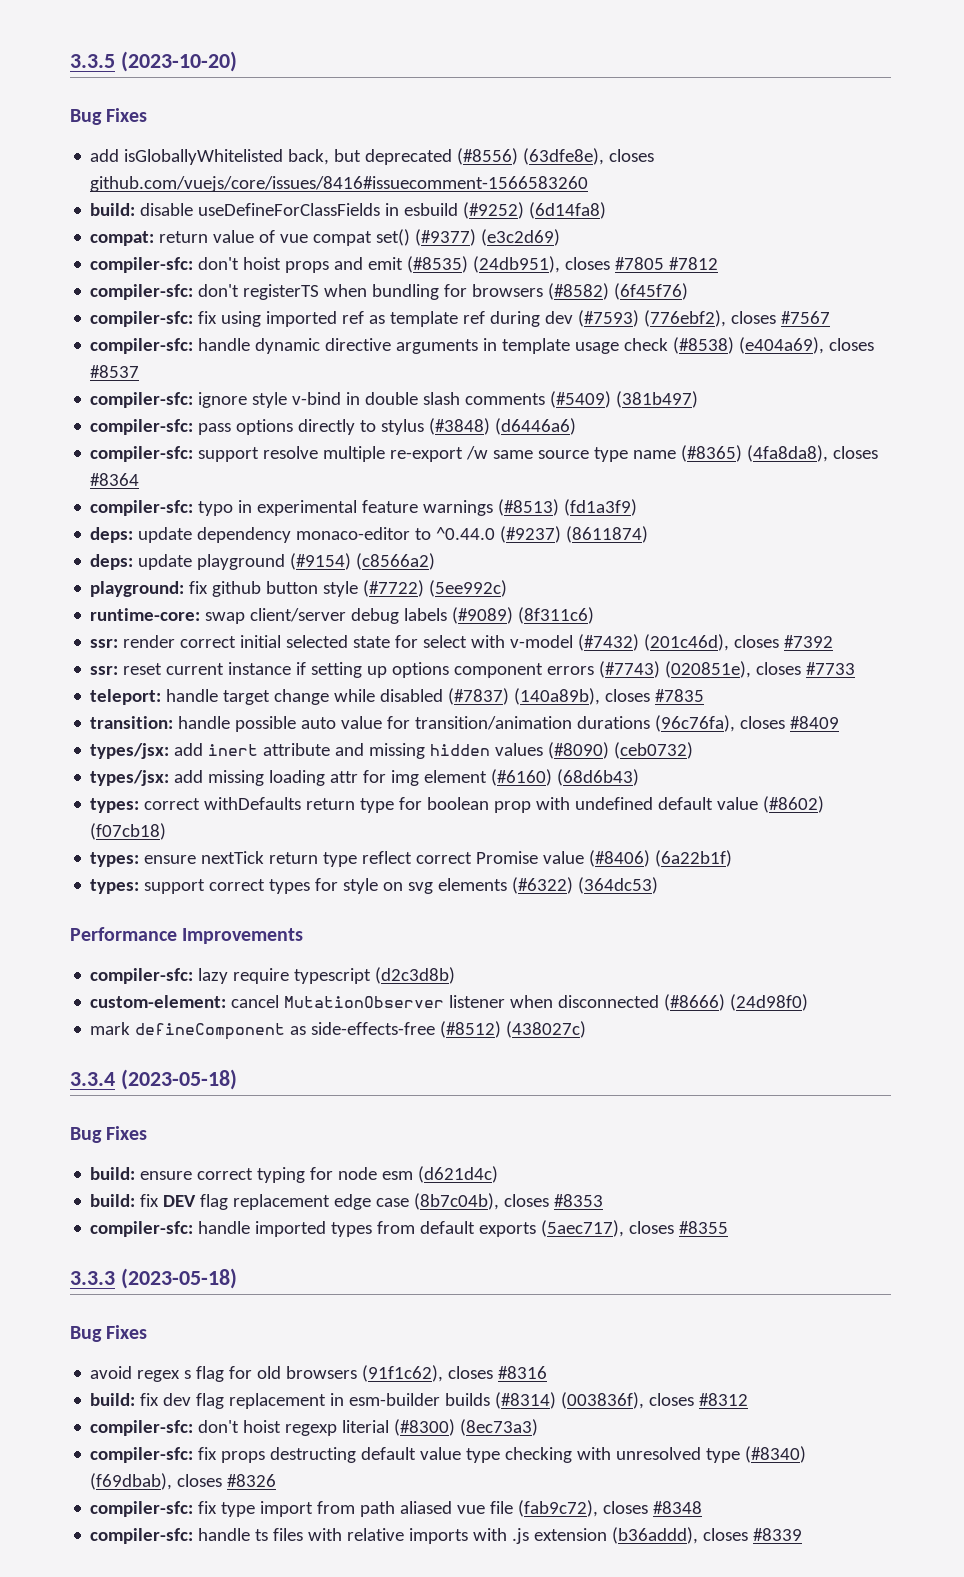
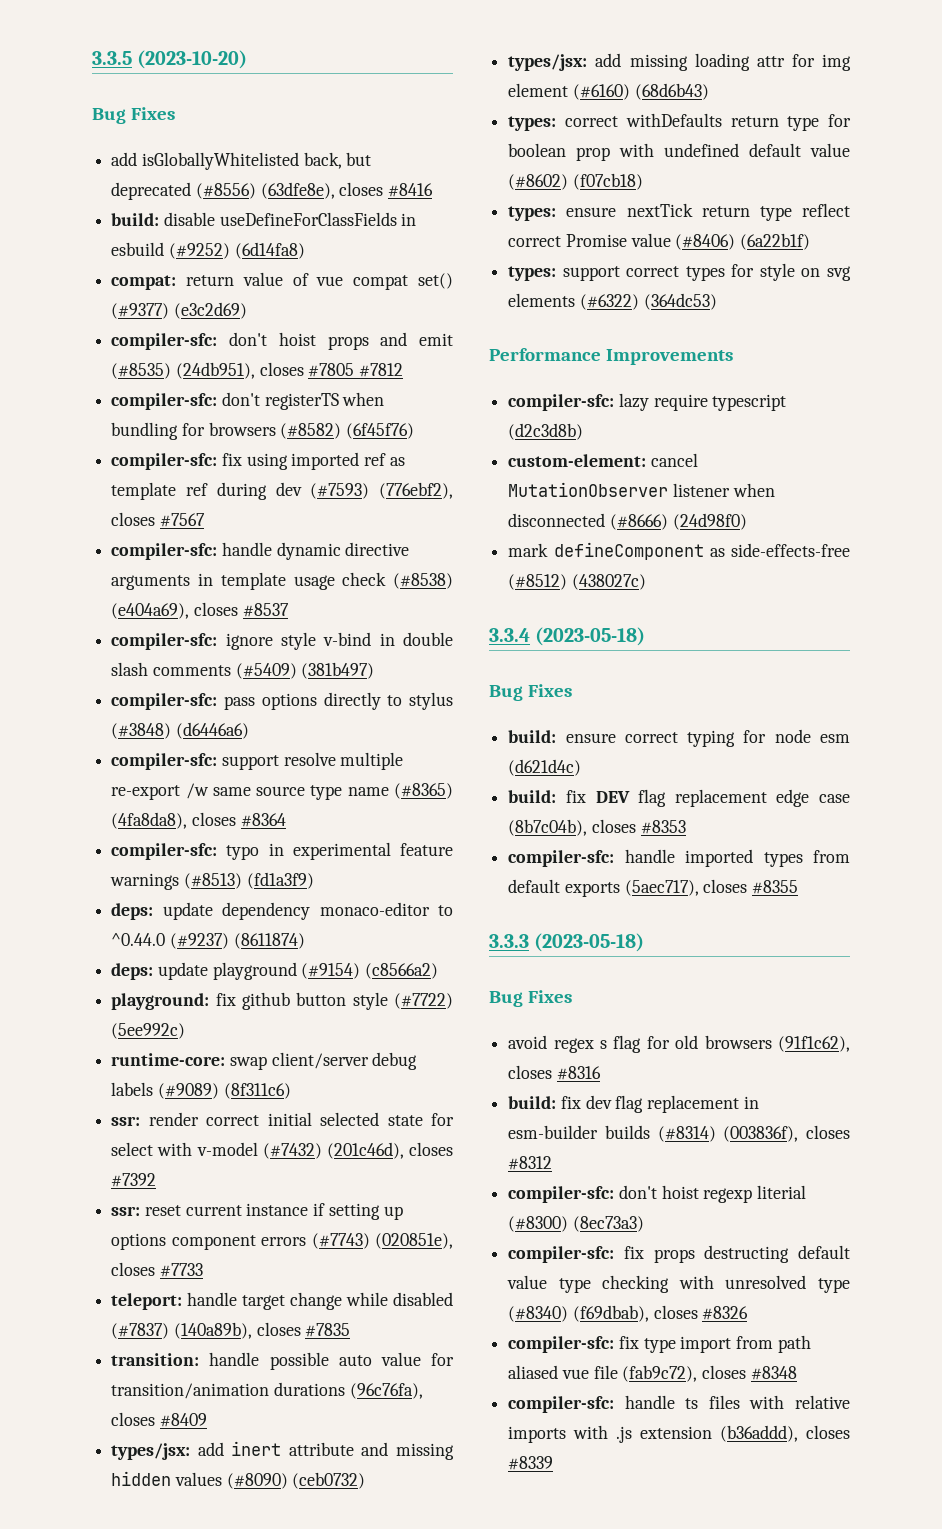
- add isGloballyWhitelisted back, but deprecated (#8556) (63dfe8e), closes github.com/vuejs/core/issues/8416#issuecomment-1566583260
+ add isGloballyWhitelisted back, but deprecated (#8556) (63dfe8e), closes #8416

